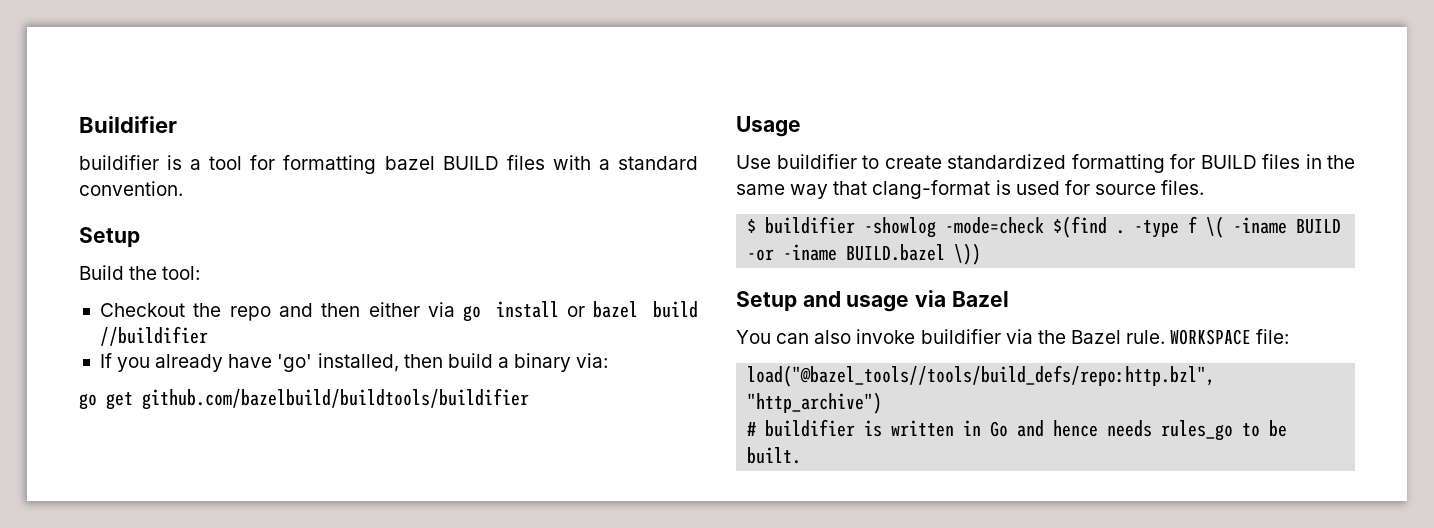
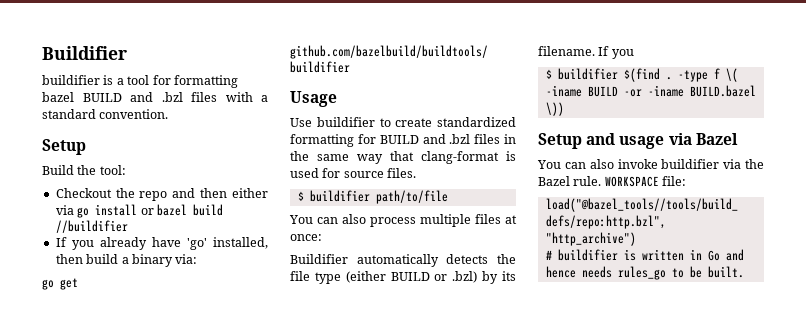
- buildifier is a tool for formatting bazel BUILD files with a standard convention.
+ buildifier is a tool for formatting bazel BUILD and .bzl files with a standard convention.
- Use buildifier to create standardized formatting for BUILD files in the same way that clang-format is used for source files.
+ Use buildifier to create standardized formatting for BUILD and .bzl files in the same way that clang-format is used for source files.
- $ buildifier -showlog -mode=check $(find .
+ $ buildifier path/to/file
+ You can also process multiple files at once:
+ Buildifier automatically detects the file type (either BUILD or .bzl) by its filename. If you
+ $ buildifier $(find .

